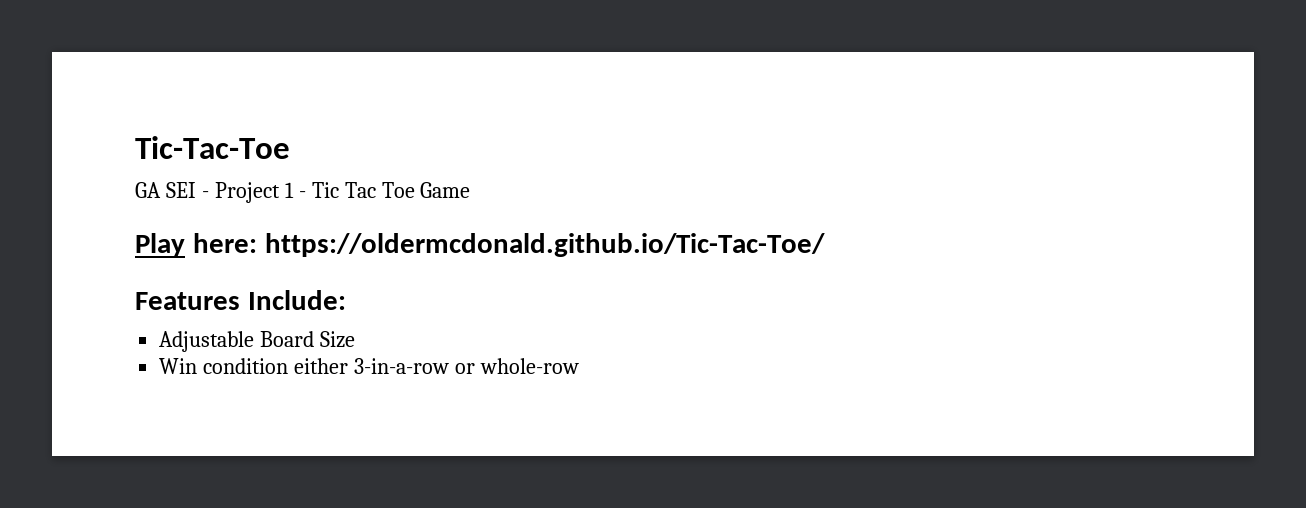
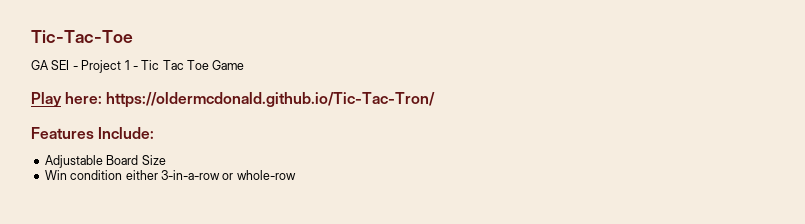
- Play here: https://oldermcdonald.github.io/Tic-Tac-Toe/
+ Play here: https://oldermcdonald.github.io/Tic-Tac-Tron/

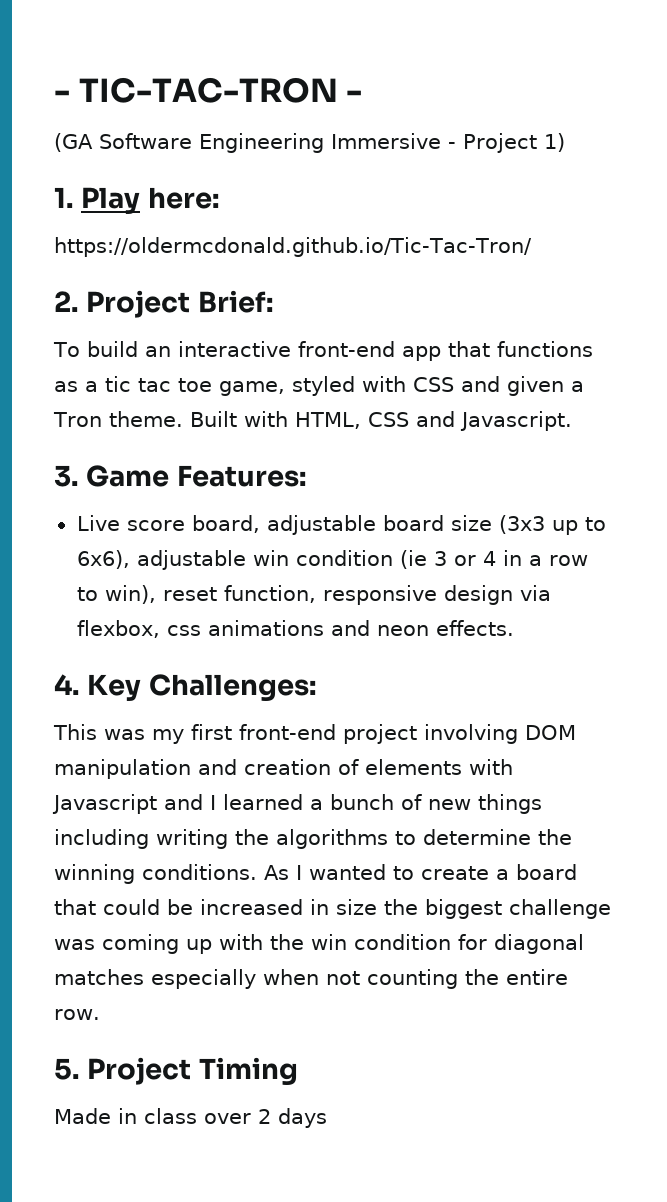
- Tic-Tac-Toe
- GA SEI - Project 1 - Tic Tac Toe Game
- Play here: https://oldermcdonald.github.io/Tic-Tac-Tron/
+ - TIC-TAC-TRON -
+ (GA Software Engineering Immersive - Project 1)
+ 1. Play here:
+ https://oldermcdonald.github.io/Tic-Tac-Tron/
- Features Include:
- Adjustable Board Size
- Win condition either 3-in-a-row or whole-row
+ 2. Project Brief:
+ To build an interactive front-end app that functions as a tic tac toe game, styled with CSS and given a Tron theme. Built with HTML, CSS and Javascript.
+ 3. Game Features:
+ Live score board, adjustable board size (3x3 up to 6x6), adjustable win condition (ie 3 or 4 in a row to win), reset function, responsive design via flexbox, css animations and neon effects.
+ 4. Key Challenges:
+ This was my first front-end project involving DOM manipulation and creation of elements with Javascript and I learned a bunch of new things including writing the algorithms to determine the winning conditions. As I wanted to create a board that could be increased in size the biggest challenge was coming up with the win condition for diagonal matches especially when not counting the entire row.
+ 5. Project Timing
+ Made in class over 2 days

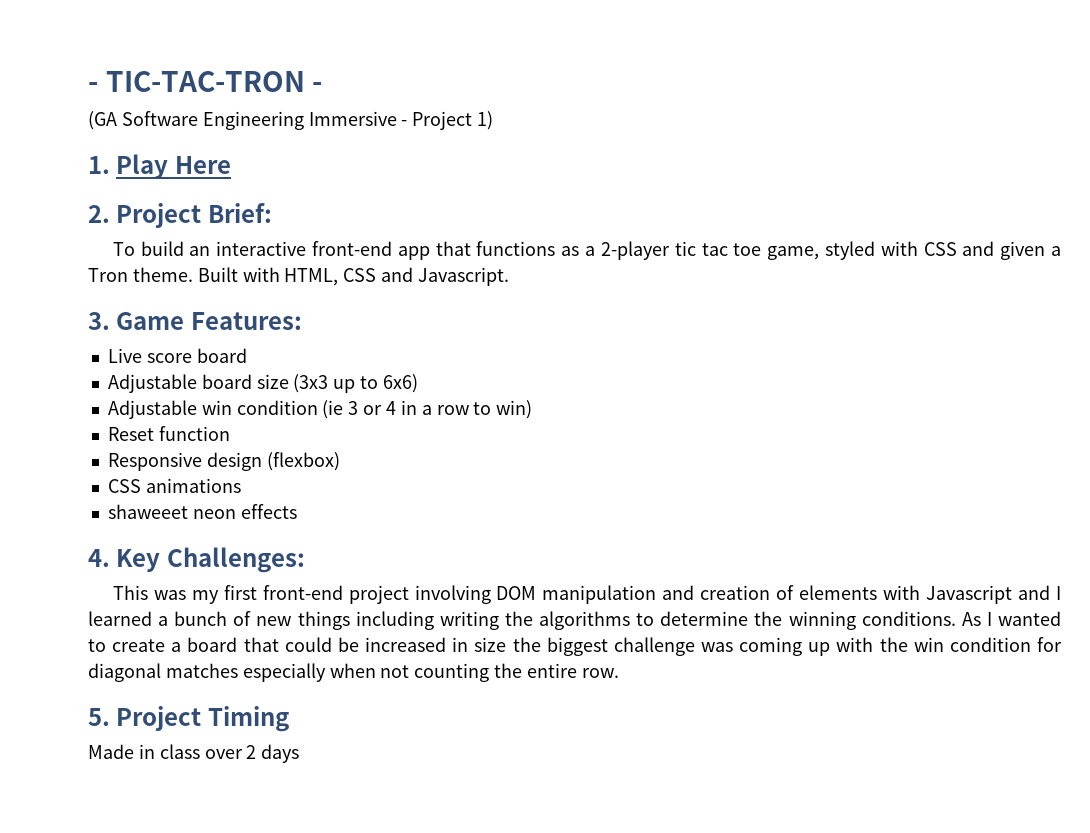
- 1. Play here:
- https://oldermcdonald.github.io/Tic-Tac-Tron/
+ 1. Play Here
- To build an interactive front-end app that functions as a tic tac toe game, styled with CSS and given a Tron theme.
+ To build an interactive front-end app that functions as a 2-player tic tac toe game, styled with CSS and given a Tron theme.
- Live score board, adjustable board size (3x3 up to 6x6), adjustable win condition (ie 3 or 4 in a row to win), reset function, responsive design via flexbox, css animations and neon effects.
+ Live score board
+ Adjustable board size (3x3 up to 6x6)
+ Adjustable win condition (ie 3 or 4 in a row to win)
+ Reset function
+ Responsive design (flexbox)
+ CSS animations
+ shaweeet neon effects

